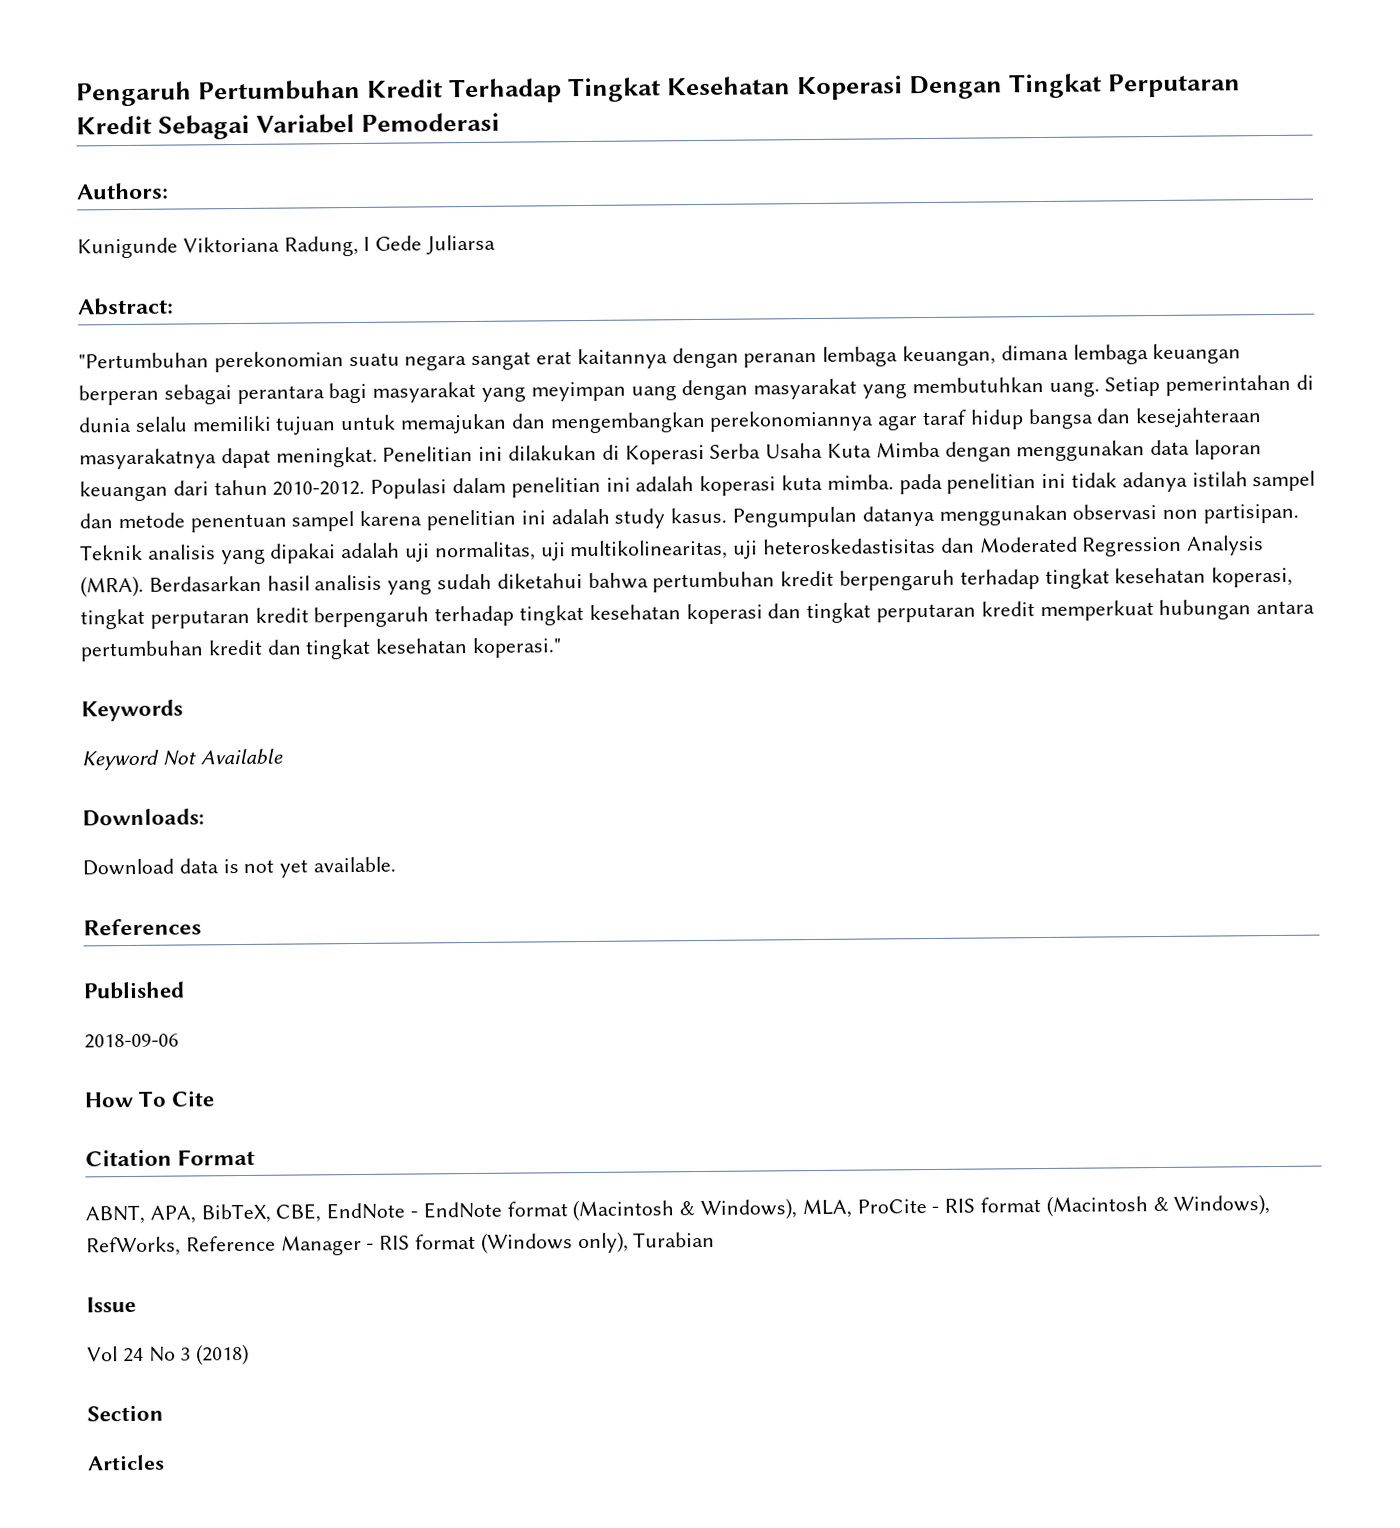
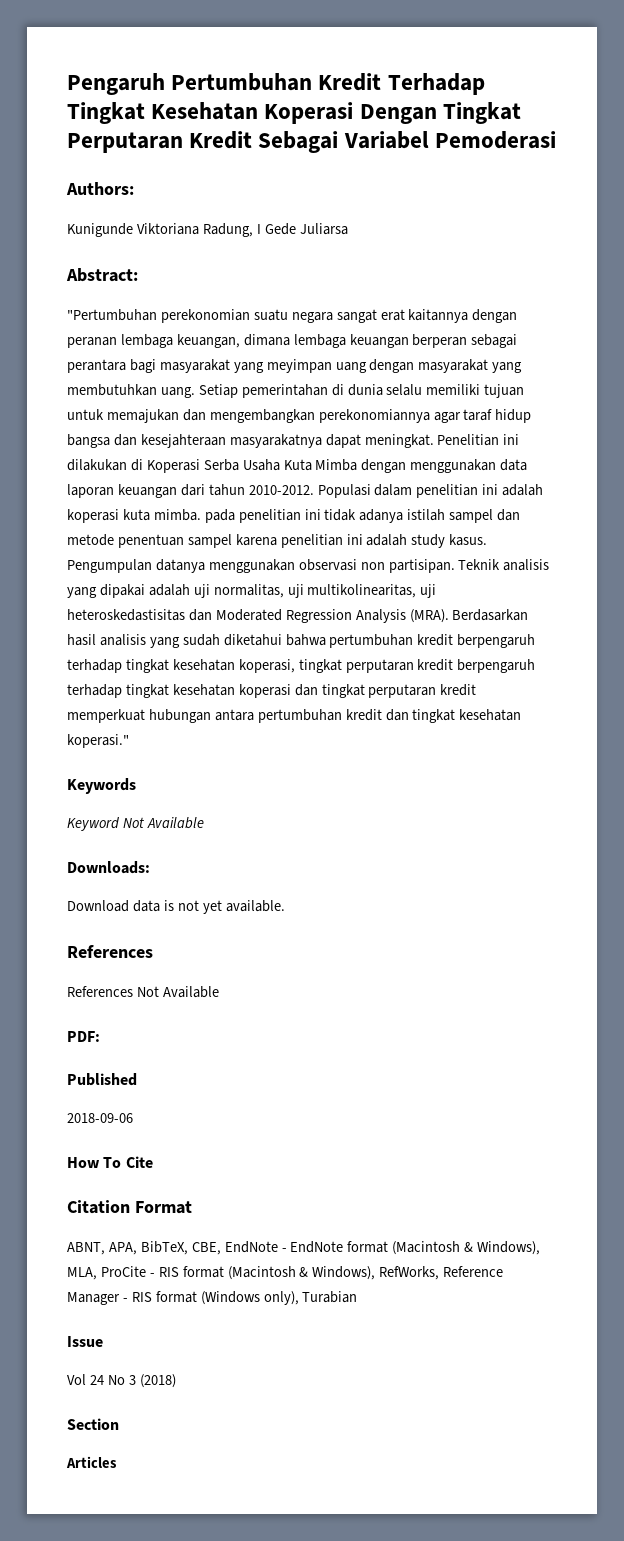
+ References Not Available
+ PDF:

